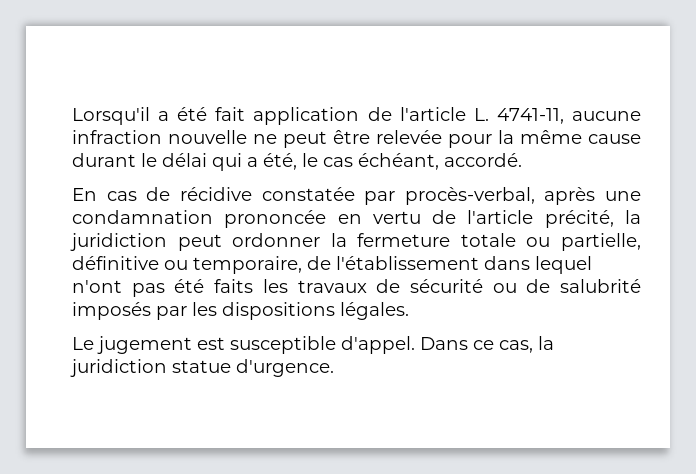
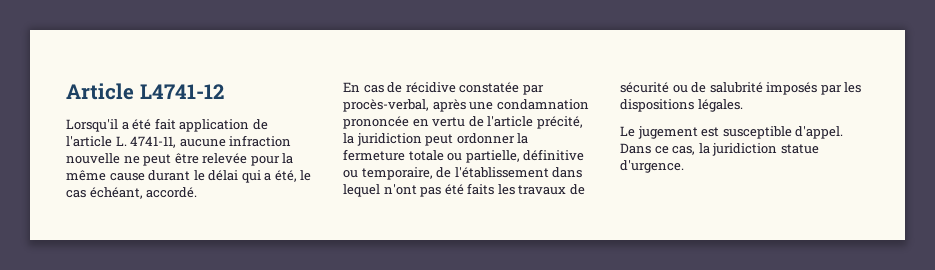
+ Article L4741-12

